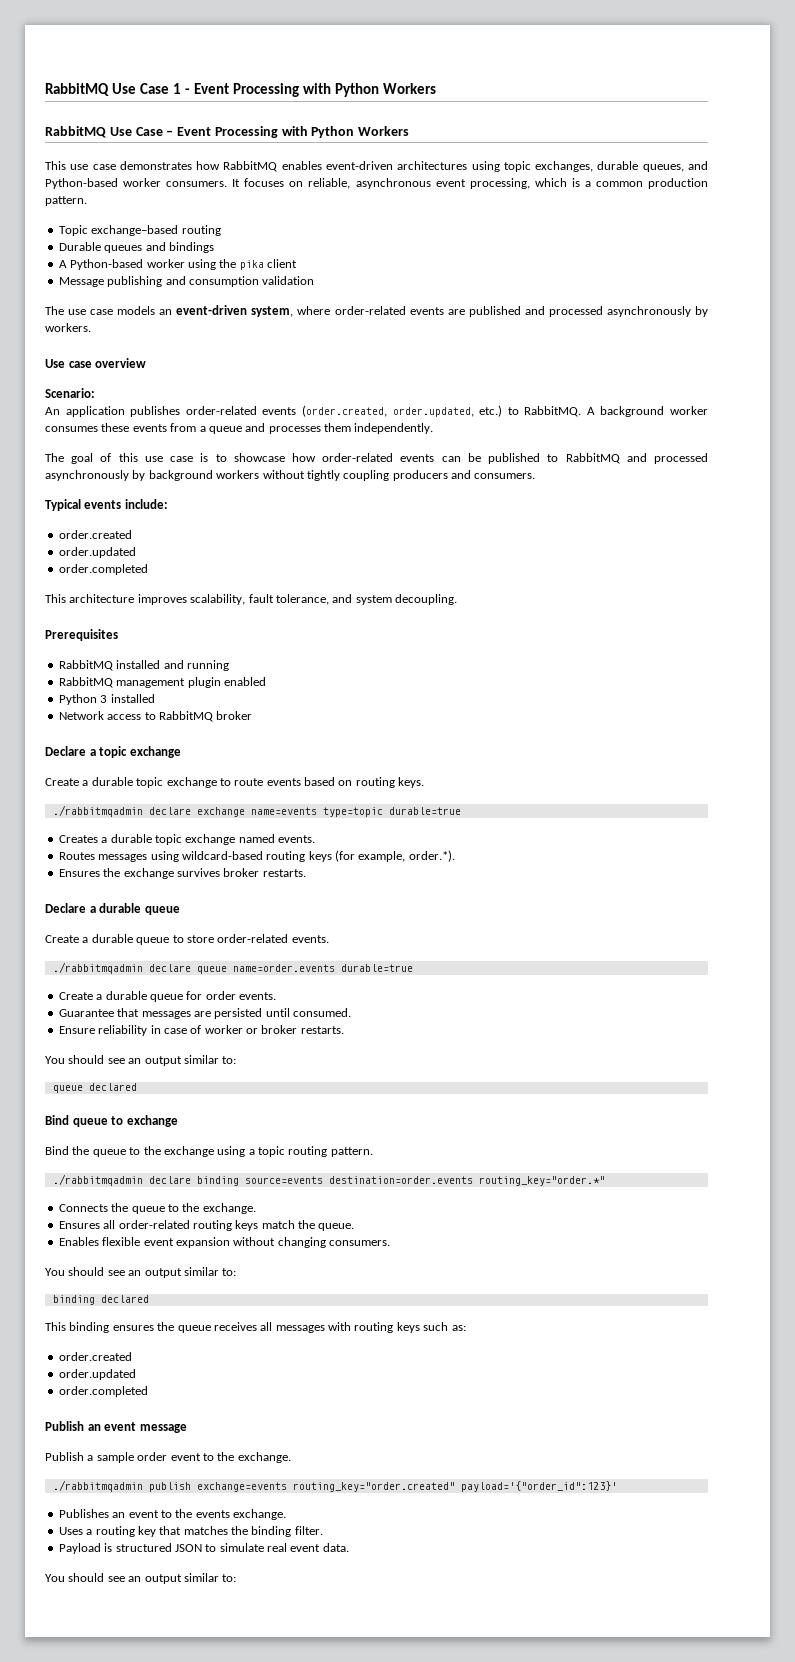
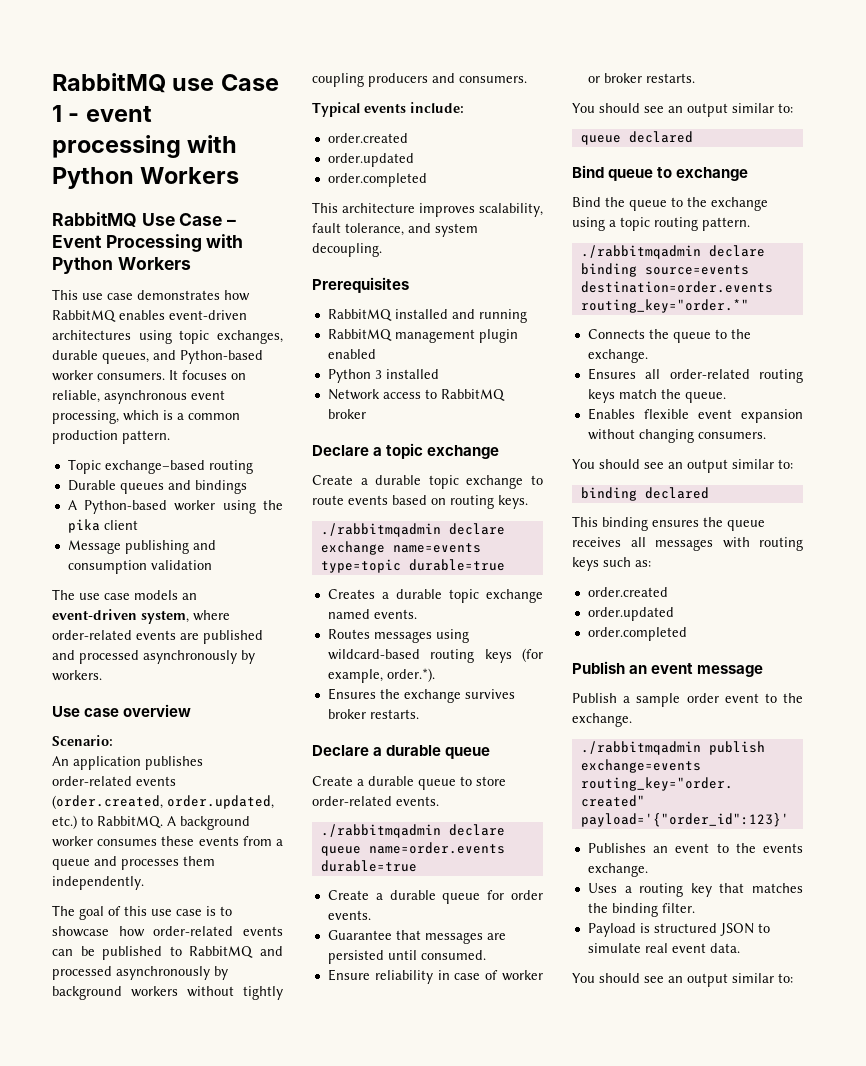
- RabbitMQ Use Case 1 - Event Processing with Python Workers
+ RabbitMQ use Case 1 - event processing with Python Workers

